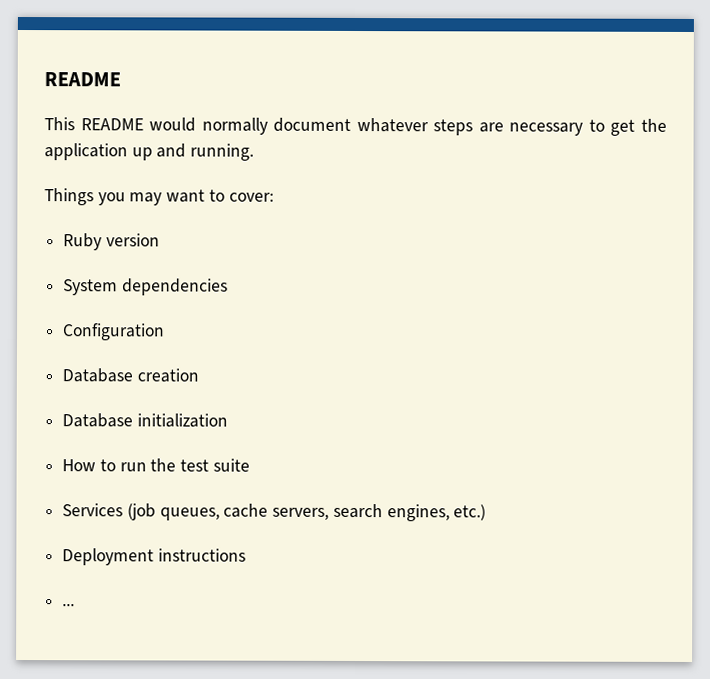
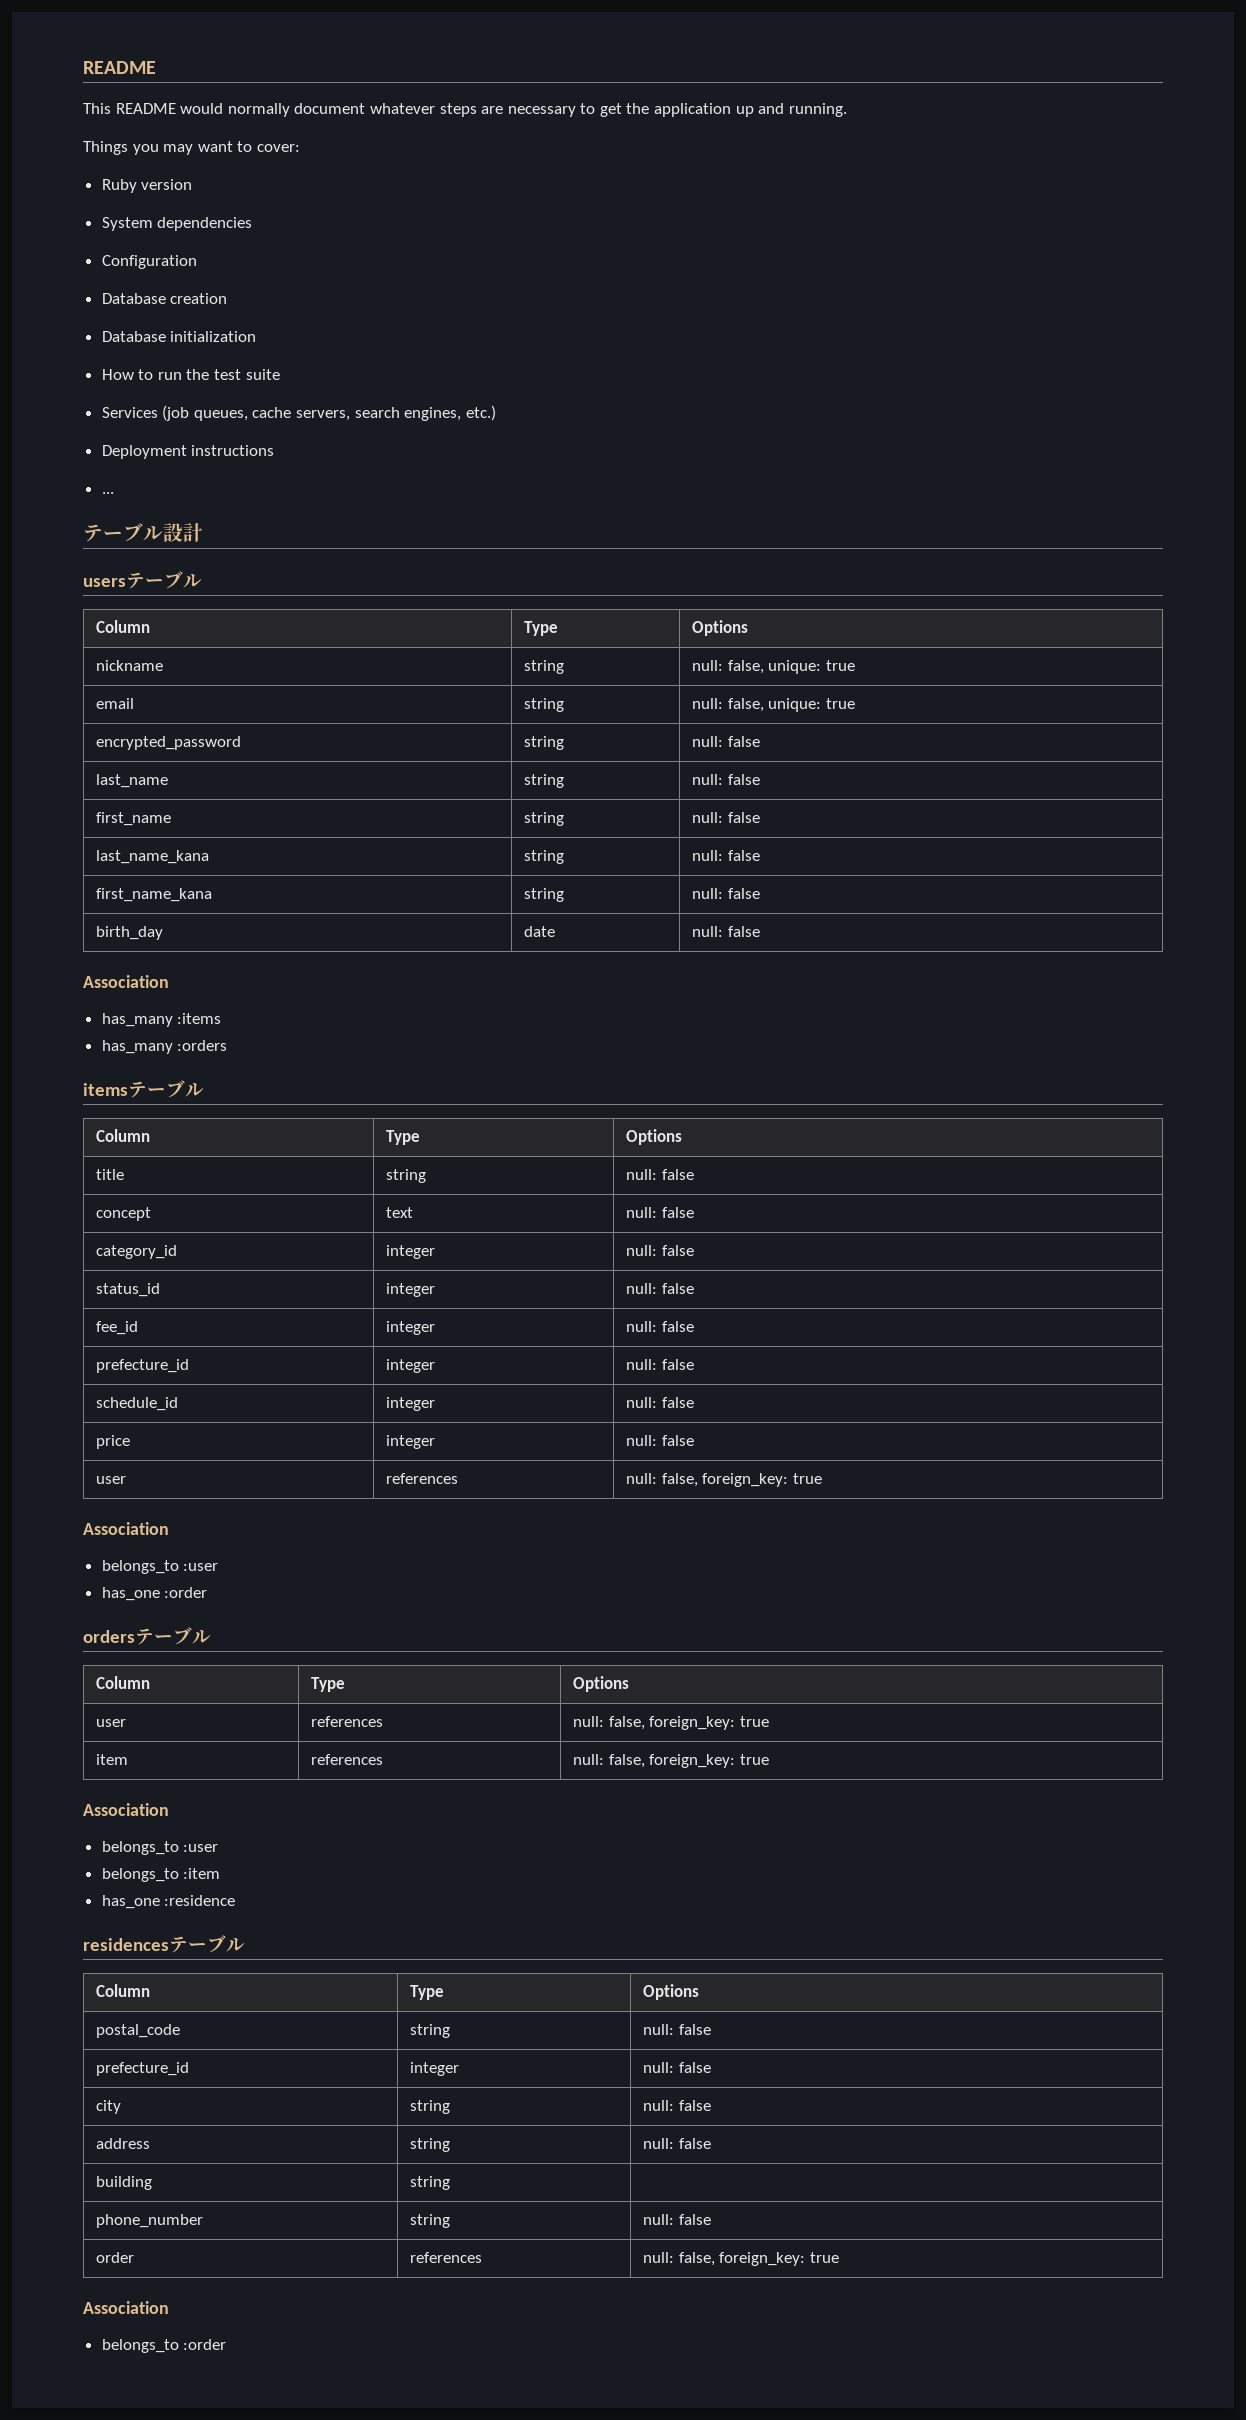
+ テーブル設計
+ usersテーブル
+ Column | Type | Options
+ nickname | string | null: false, unique: true
+ email | string | null: false, unique: true
+ encrypted_password | string | null: false
+ last_name | string | null: false
+ first_name | string | null: false
+ last_name_kana | string | null: false
+ first_name_kana | string | null: false
+ birth_day | date | null: false
+ Association
+ has_many :items
+ has_many :orders
+ itemsテーブル
+ Column | Type | Options
+ title | string | null: false
+ concept | text | null: false
+ category_id | integer | null: false
+ status_id | integer | null: false
+ fee_id | integer | null: false
+ prefecture_id | integer | null: false
+ schedule_id | integer | null: false
+ price | integer | null: false
+ user | references | null: false, foreign_key: true
+ Association
+ belongs_to :user
+ has_one :order
+ ordersテーブル
+ Column | Type | Options
+ user | references | null: false, foreign_key: true
+ item | references | null: false, foreign_key: true
+ Association
+ belongs_to :user
+ belongs_to :item
+ has_one :residence
+ residencesテーブル
+ Column | Type | Options
+ postal_code | string | null: false
+ prefecture_id | integer | null: false
+ city | string | null: false
+ address | string | null: false
+ building | string |
+ phone_number | string | null: false
+ order | references | null: false, foreign_key: true
+ Association
+ belongs_to :order

